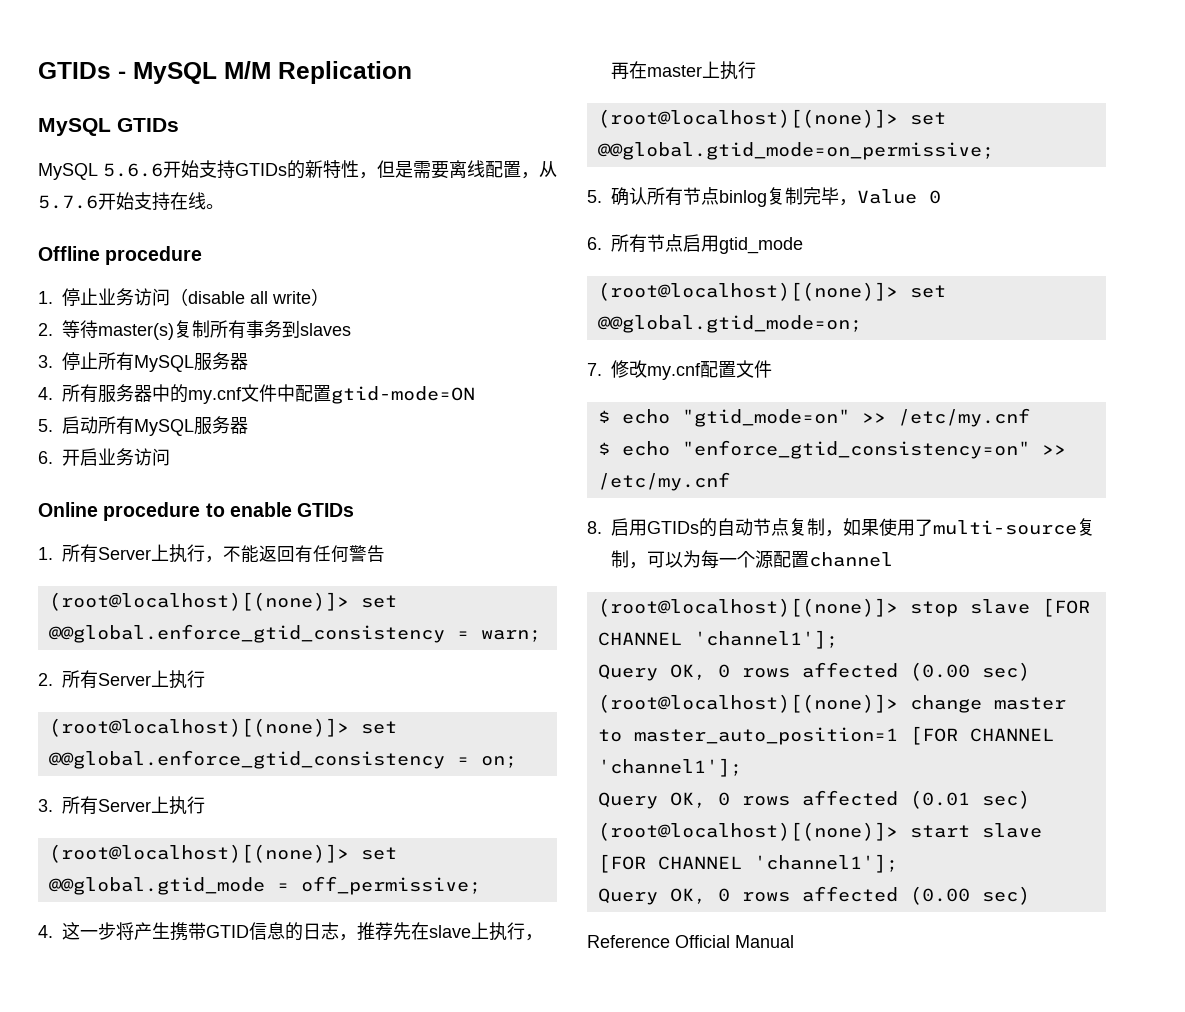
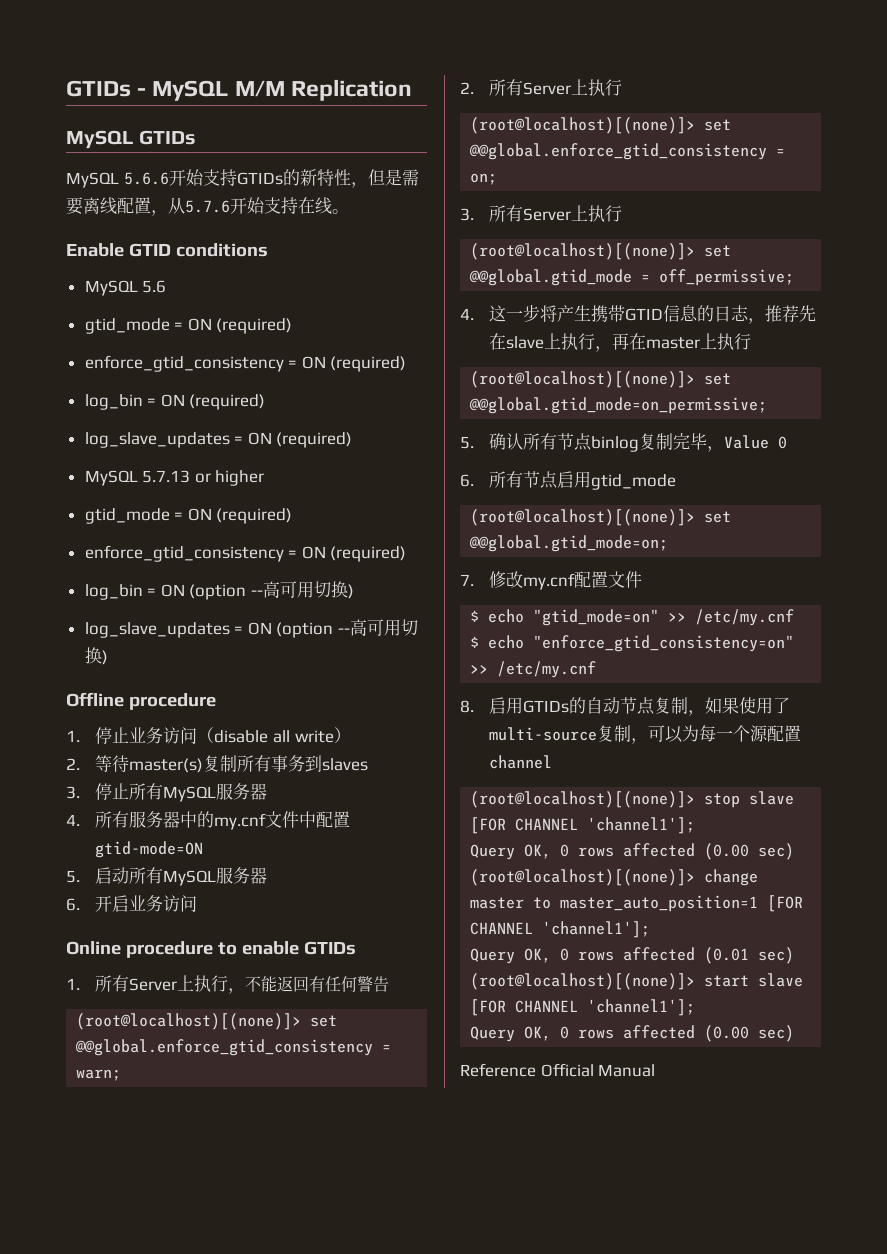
+ Enable GTID conditions
+ MySQL 5.6
+ gtid_mode = ON (required)
+ enforce_gtid_consistency = ON (required)
+ log_bin = ON (required)
+ log_slave_updates = ON (required)
+ MySQL 5.7.13 or higher
+ gtid_mode = ON (required)
+ enforce_gtid_consistency = ON (required)
+ log_bin = ON (option --高可用切换)
+ log_slave_updates = ON (option --高可用切换)

